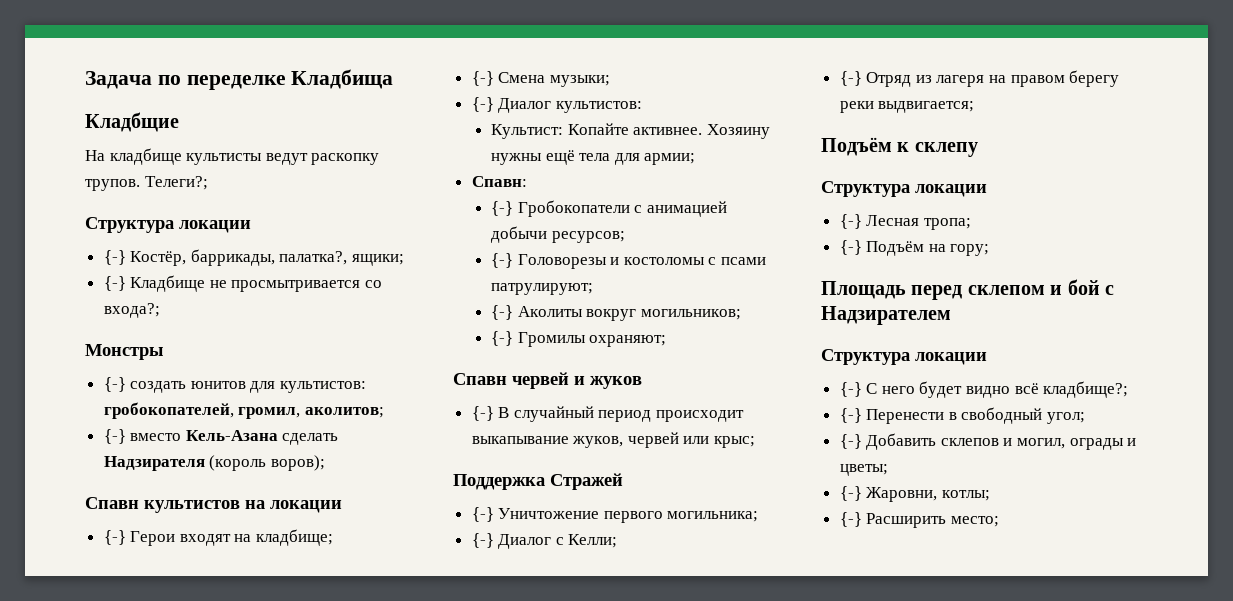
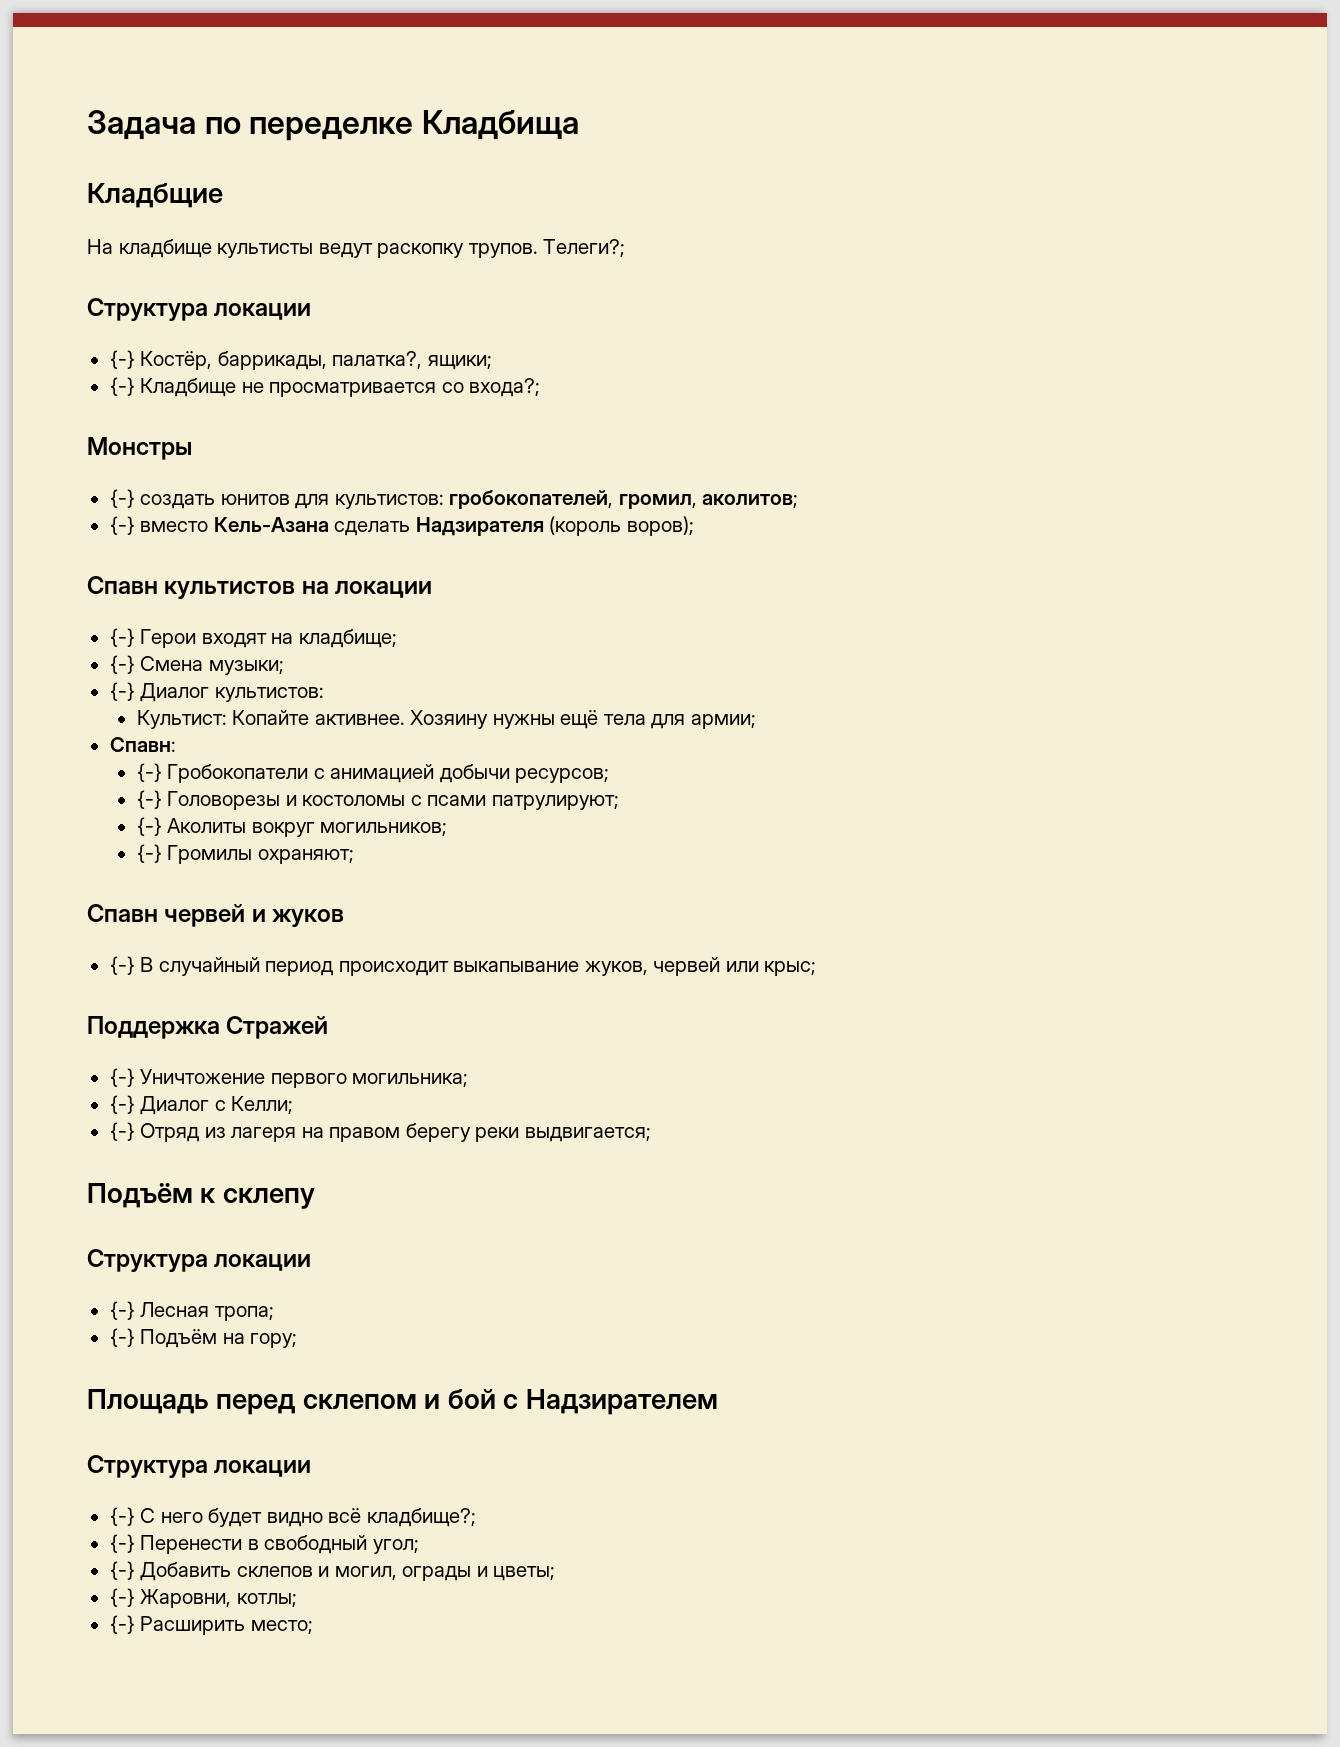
- {-} Кладбище не просмытривается со входа?;
+ {-} Кладбище не просматривается со входа?;

